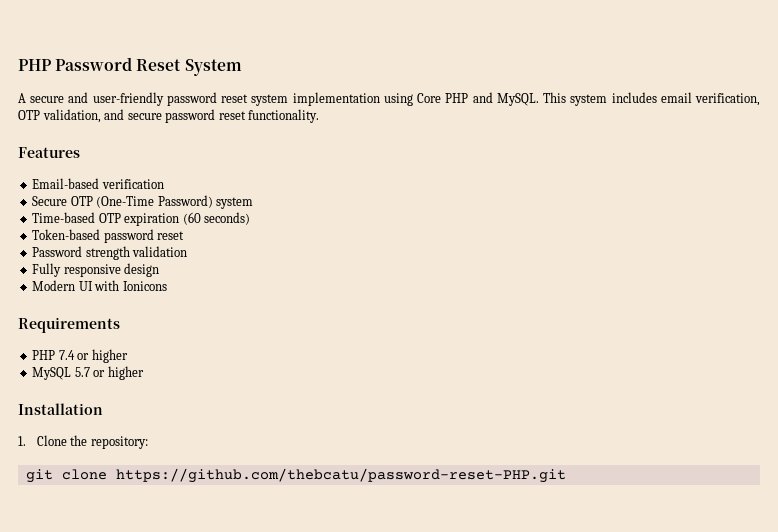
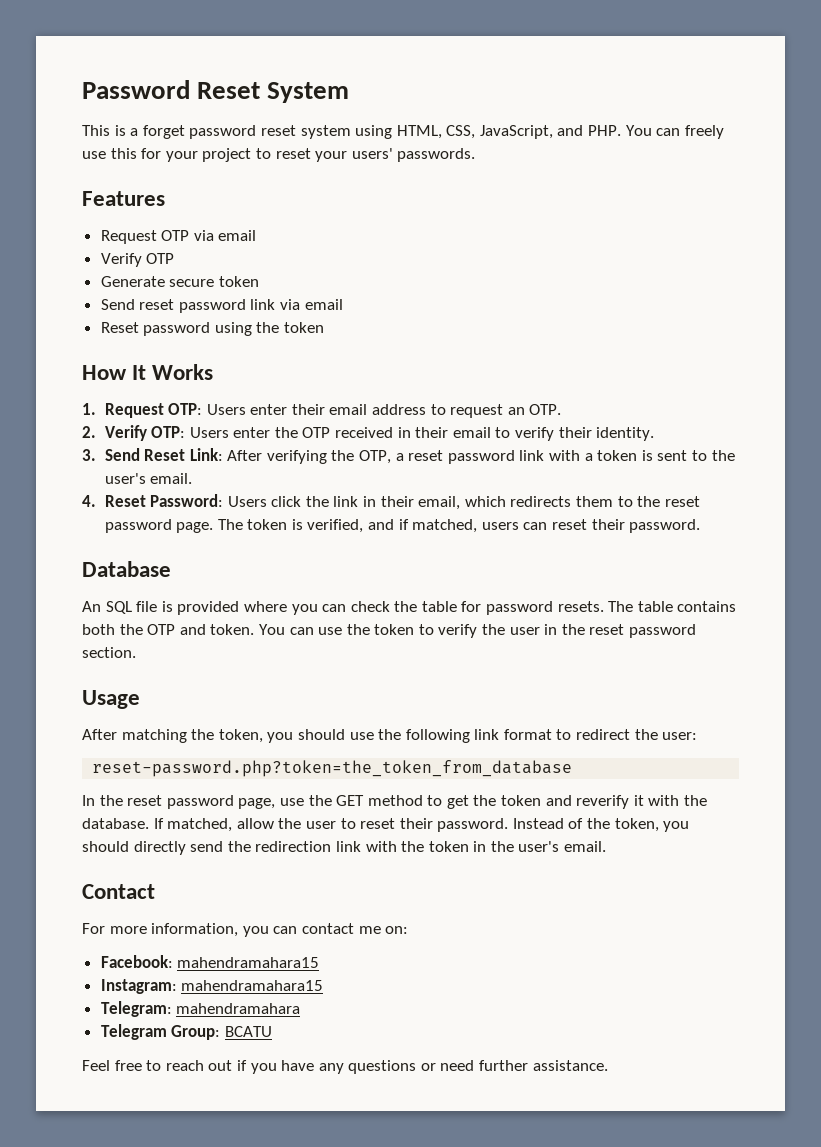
- PHP Password Reset System
+ Password Reset System
- A secure and user-friendly password reset system implementation using Core PHP and MySQL. This system includes email verification, OTP validation, and secure password reset functionality.
+ This is a forget password reset system using HTML, CSS, JavaScript, and PHP. You can freely use this for your project to reset your users' passwords.
  Features
- Email-based verification
- Secure OTP (One-Time Password) system
- Time-based OTP expiration (60 seconds)
- Token-based password reset
- Password strength validation
- Fully responsive design
- Modern UI with Ionicons
- Requirements
- PHP 7.4 or higher
- MySQL 5.7 or higher
- Installation
- 1. Clone the repository:
- git clone https://github.com/thebcatu/password-reset-PHP.git
+ Request OTP via email
+ Verify OTP
+ Generate secure token
+ Send reset password link via email
+ Reset password using the token
+ How It Works
+ 1. Request OTP: Users enter their email address to request an OTP.
+ 2. Verify OTP: Users enter the OTP received in their email to verify their identity.
+ 3. Send Reset Link: After verifying the OTP, a reset password link with a token is sent to the user's email.
+ 4. Reset Password: Users click the link in their email, which redirects them to the reset password page. The token is verified, and if matched, users can reset their password.
+ Database
+ An SQL file is provided where you can check the table for password resets. The table contains both the OTP and token. You can use the token to verify the user in the reset password section.
+ Usage
+ After matching the token, you should use the following link format to redirect the user:
+ reset-password.php?token=the_token_from_database
+ In the reset password page, use the GET method to get the token and reverify it with the database. If matched, allow the user to reset their password. Instead of the token, you should directly send the redirection link with the token in the user's email.
+ Contact
+ For more information, you can contact me on:
+ Facebook: mahendramahara15
+ Instagram: mahendramahara15
+ Telegram: mahendramahara
+ Telegram Group: BCATU
+ Feel free to reach out if you have any questions or need further assistance.

